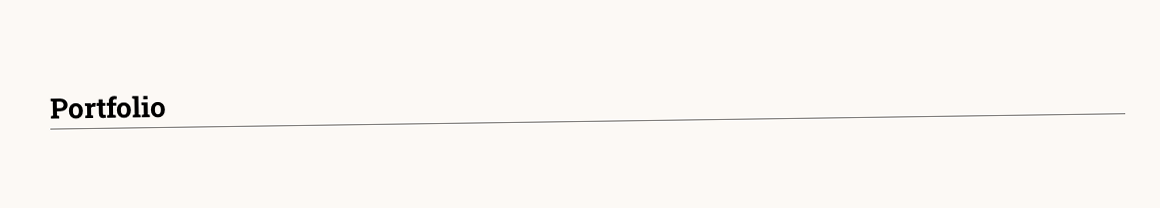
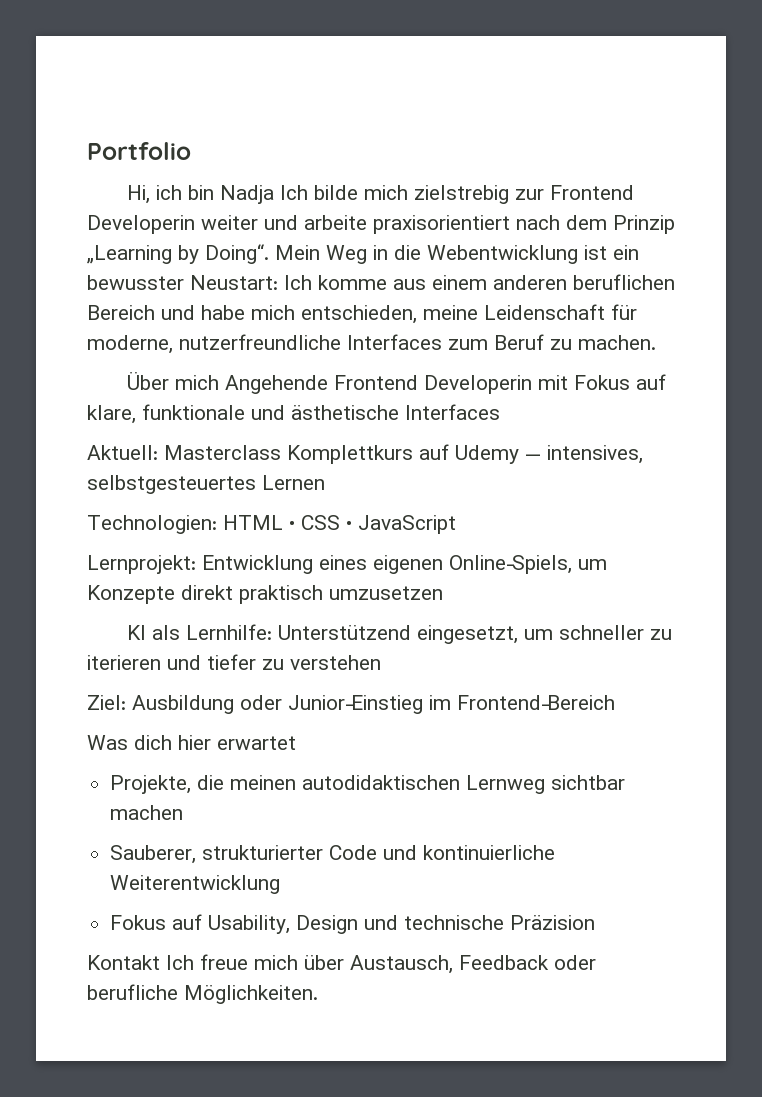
+ Hi, ich bin Nadja Ich bilde mich zielstrebig zur Frontend Developerin weiter und arbeite praxisorientiert nach dem Prinzip „Learning by Doing“. Mein Weg in die Webentwicklung ist ein bewusster Neustart: Ich komme aus einem anderen beruflichen Bereich und habe mich entschieden, meine Leidenschaft für moderne, nutzerfreundliche Interfaces zum Beruf zu machen.
+ Über mich Angehende Frontend Developerin mit Fokus auf klare, funktionale und ästhetische Interfaces
+ Aktuell: Masterclass Komplettkurs auf Udemy — intensives, selbstgesteuertes Lernen
+ Technologien: HTML • CSS • JavaScript
+ Lernprojekt: Entwicklung eines eigenen Online‑Spiels, um Konzepte direkt praktisch umzusetzen
+ KI als Lernhilfe: Unterstützend eingesetzt, um schneller zu iterieren und tiefer zu verstehen
+ Ziel: Ausbildung oder Junior‑Einstieg im Frontend‑Bereich
+ Was dich hier erwartet
+ Projekte, die meinen autodidaktischen Lernweg sichtbar machen
+ Sauberer, strukturierter Code und kontinuierliche Weiterentwicklung
+ Fokus auf Usability, Design und technische Präzision
+ Kontakt Ich freue mich über Austausch, Feedback oder berufliche Möglichkeiten.

